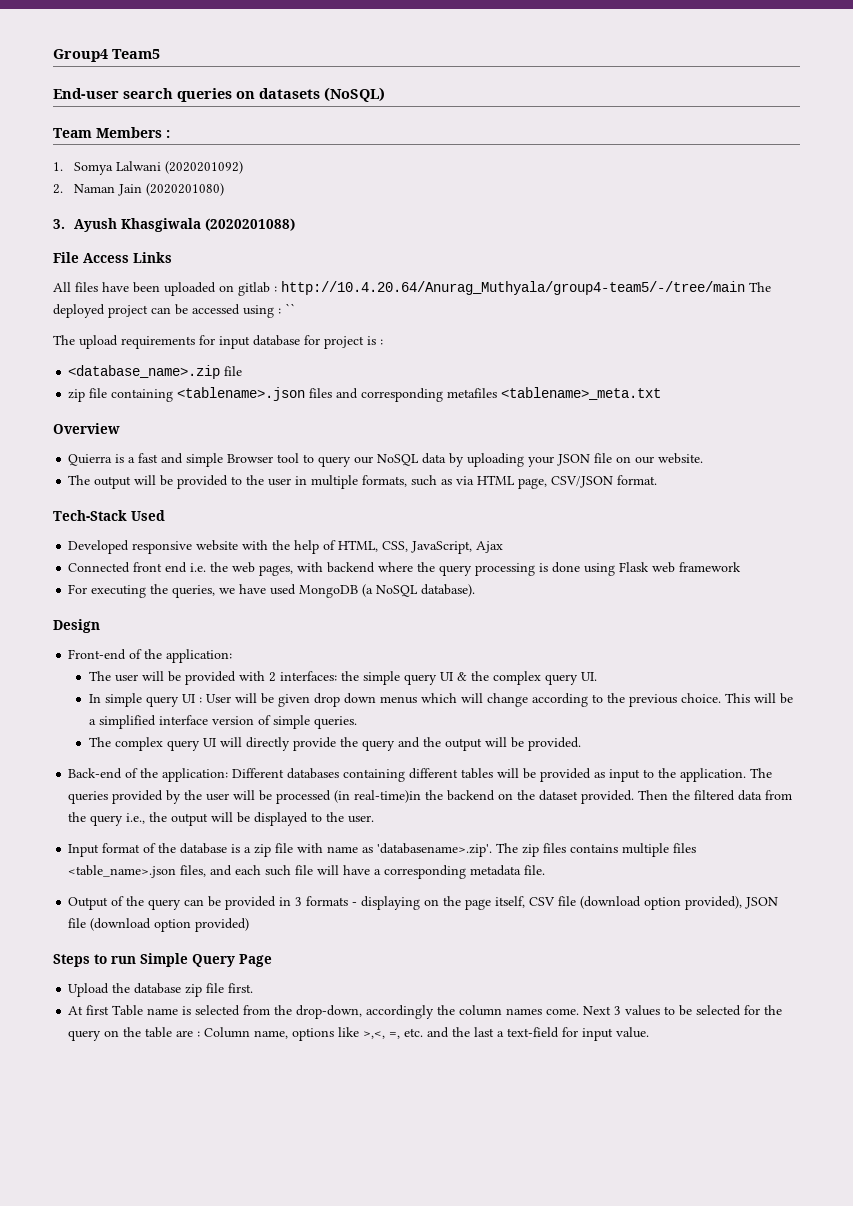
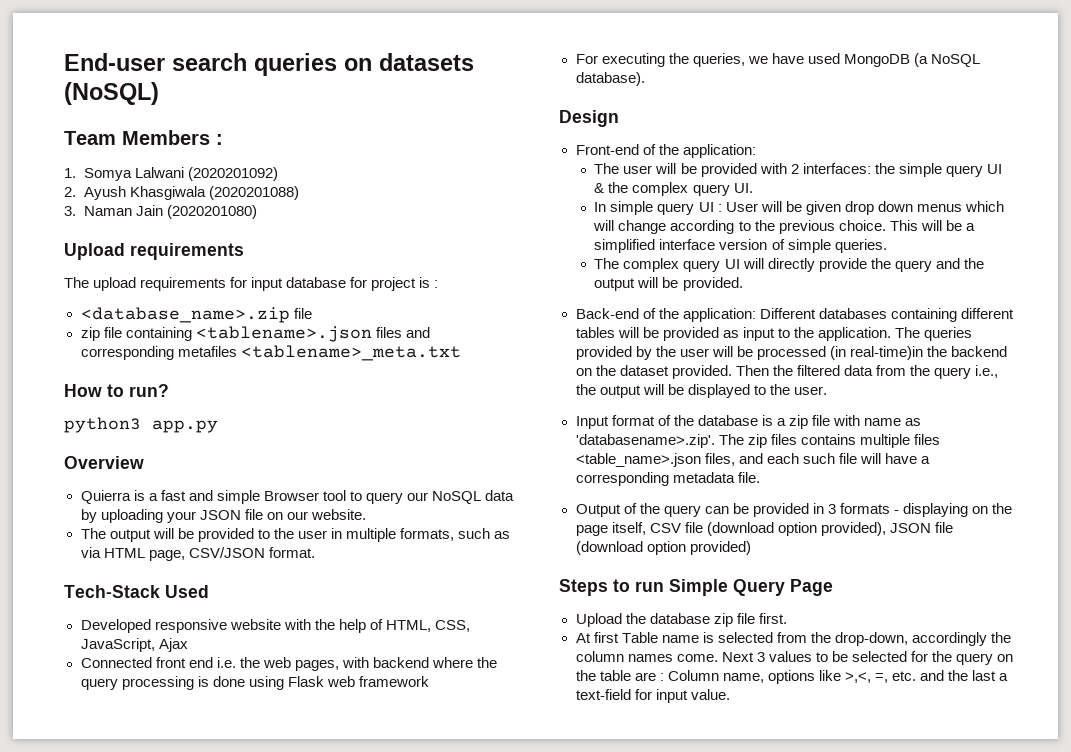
- Group4 Team5
- 2. Naman Jain (2020201080)
+ 2. Ayush Khasgiwala (2020201088)
+ 3. Naman Jain (2020201080)
- 3. Ayush Khasgiwala (2020201088)
- File Access Links
- All files have been uploaded on gitlab : http://10.4.20.64/Anurag_Muthyala/group4-team5/-/tree/main The deployed project can be accessed using : ``
+ Upload requirements
+ How to run?
+ python3 app.py

